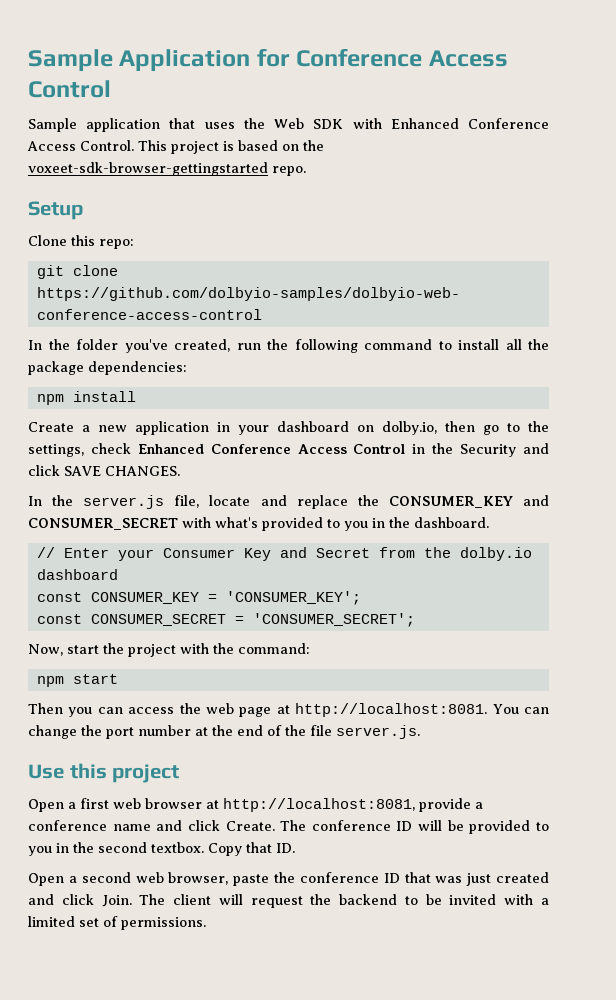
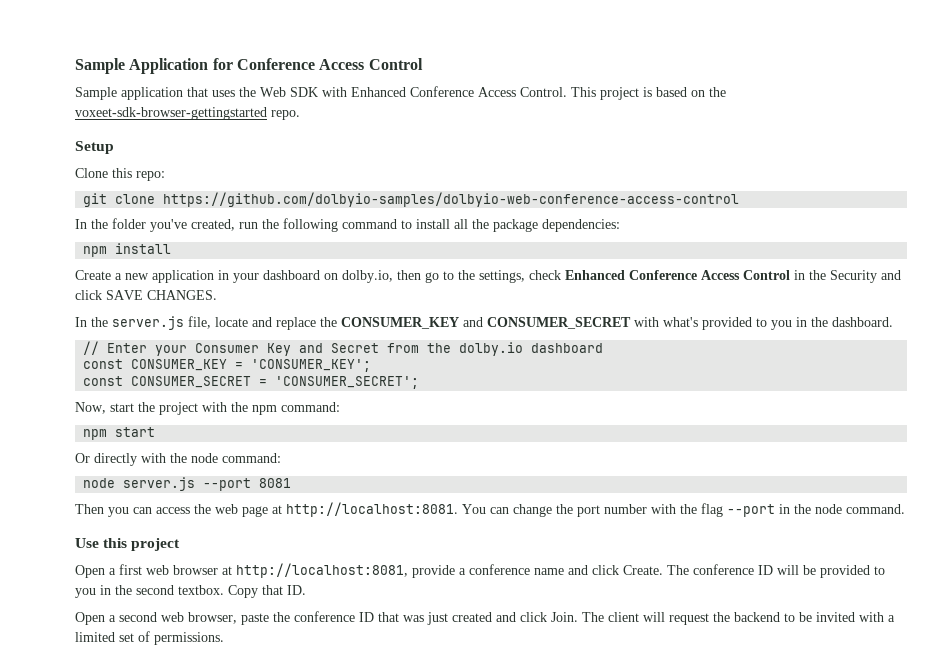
- Now, start the project with the command:
+ Now, start the project with the npm command:
+ Or directly with the node command:
+ node server.js --port 8081
- You can change the port number at the end of the file server.js.
+ You can change the port number with the flag --port in the node command.

